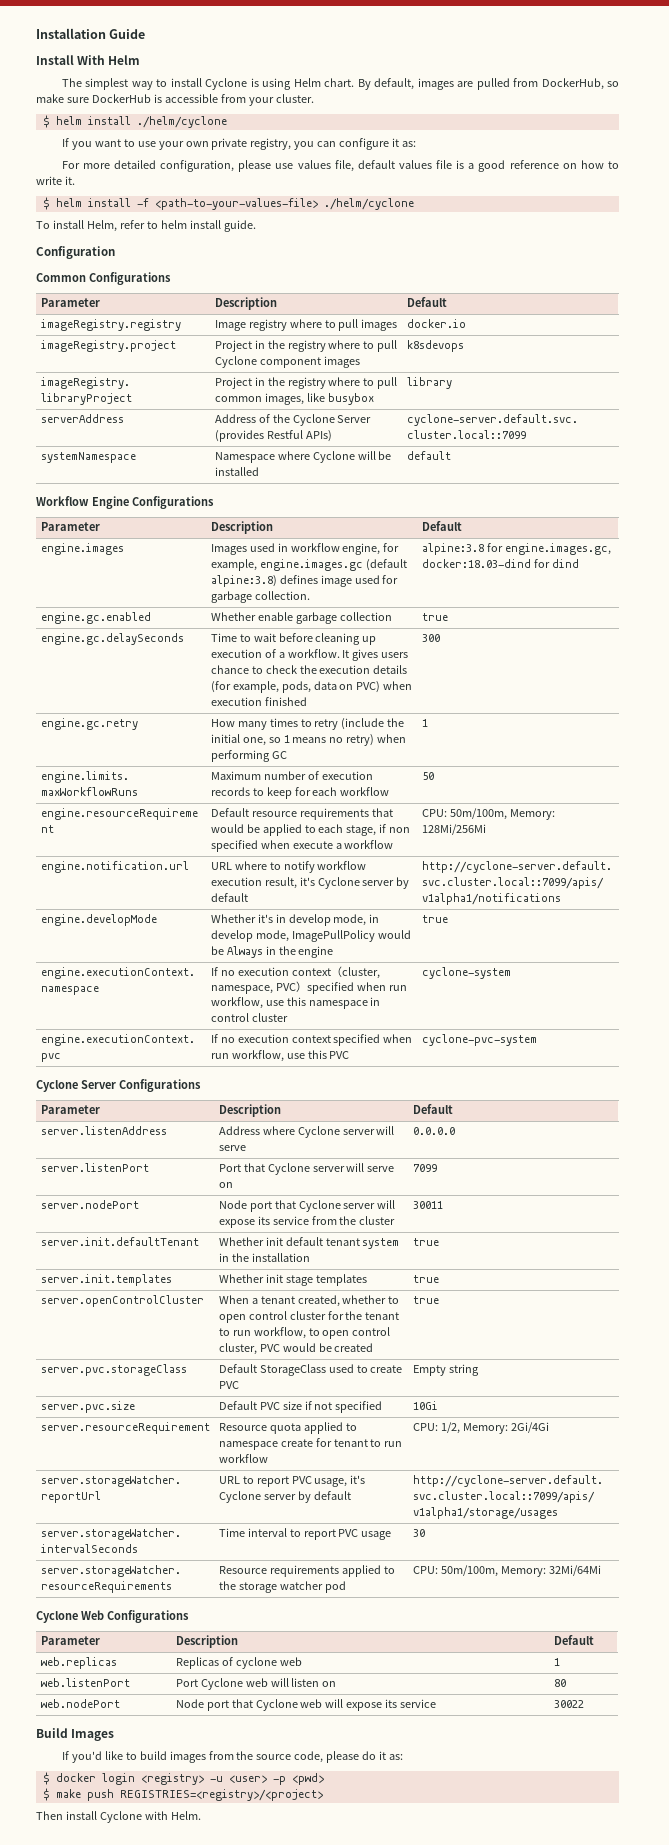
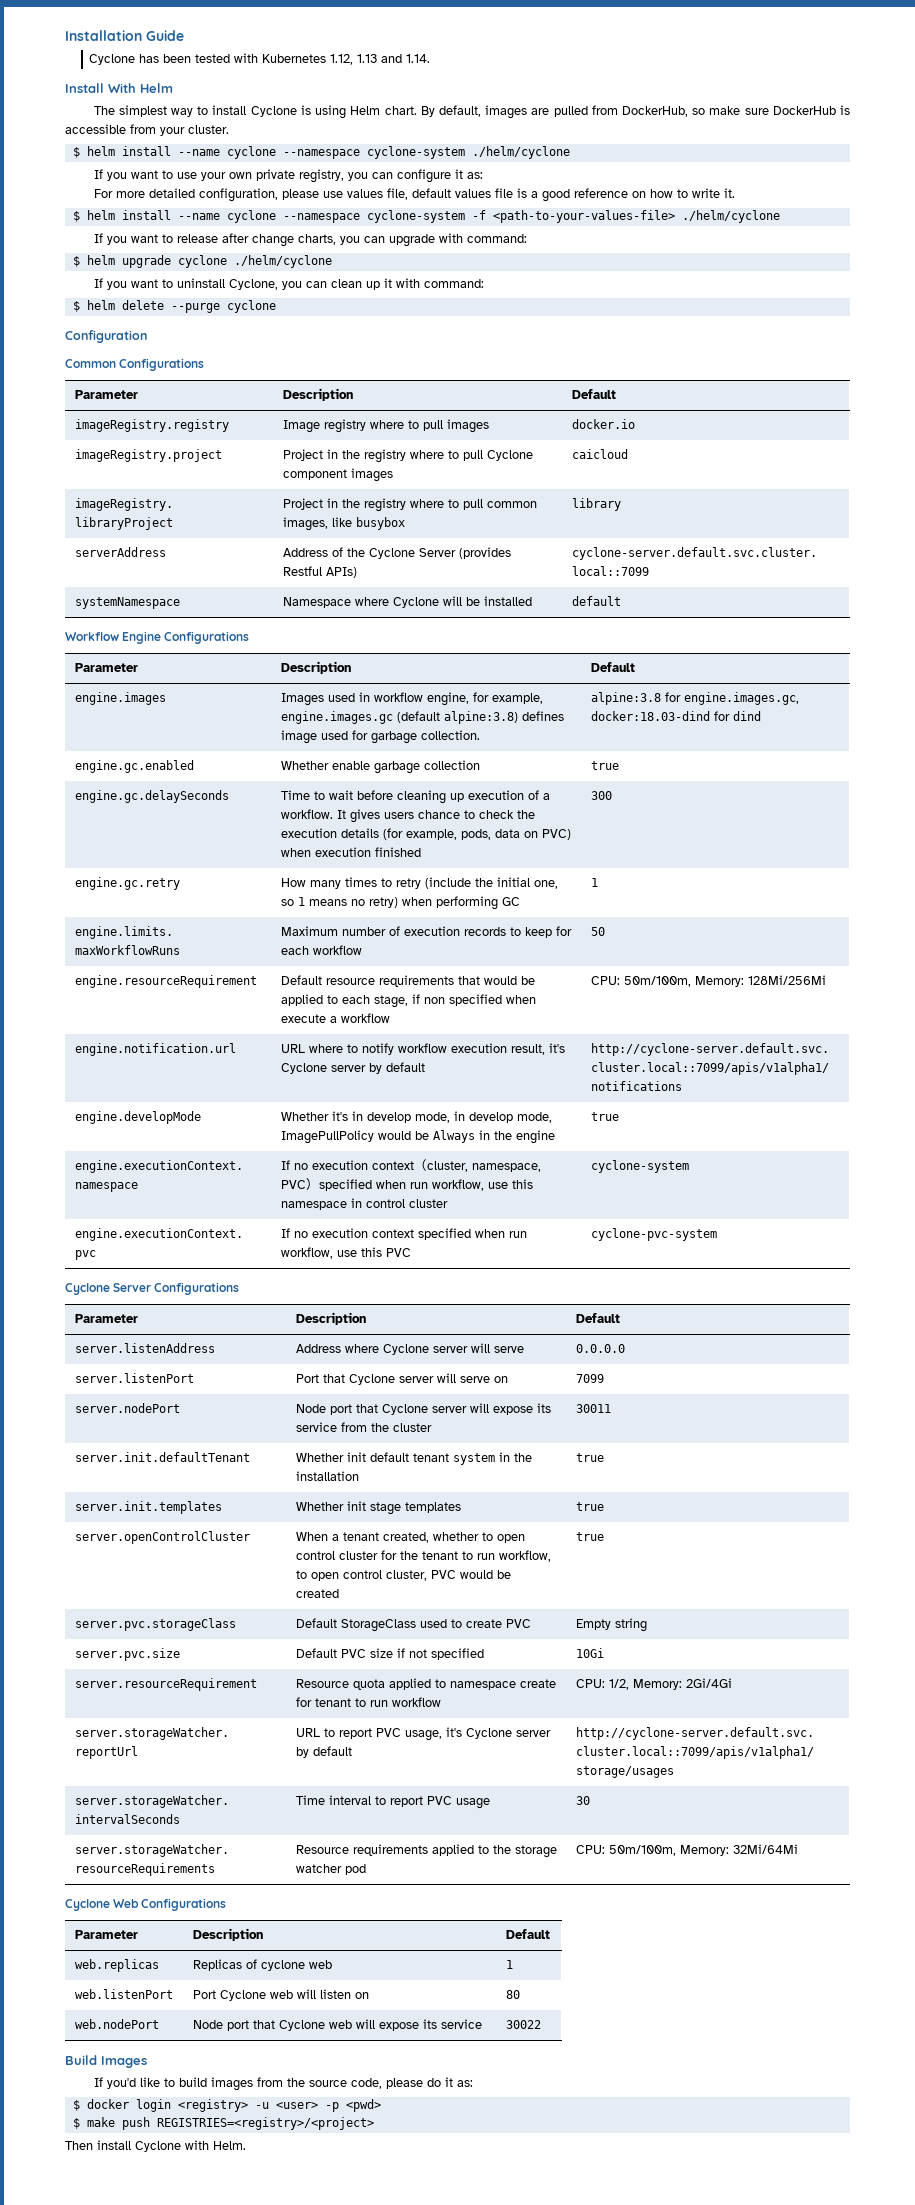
+ Cyclone has been tested with Kubernetes 1.12, 1.13 and 1.14.
- $ helm install ./helm/cyclone
+ $ helm install --name cyclone --namespace cyclone-system ./helm/cyclone
- $ helm install -f <path-to-your-values-file> ./helm/cyclone
+ $ helm install --name cyclone --namespace cyclone-system -f <path-to-your-values-file> ./helm/cyclone
- To install Helm, refer to helm install guide.
+ If you want to release after change charts, you can upgrade with command:
+ $ helm upgrade cyclone ./helm/cyclone
+ If you want to uninstall Cyclone, you can clean up it with command:
+ $ helm delete --purge cyclone
- imageRegistry.project | Project in the registry where to pull Cyclone component images | k8sdevops
+ imageRegistry.project | Project in the registry where to pull Cyclone component images | caicloud

